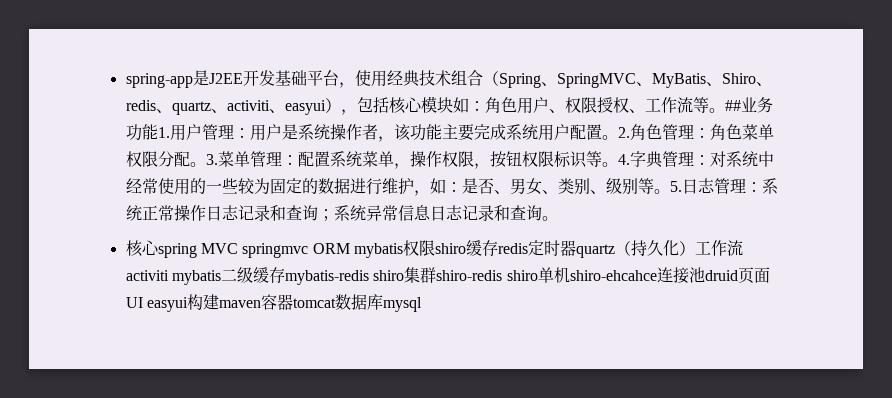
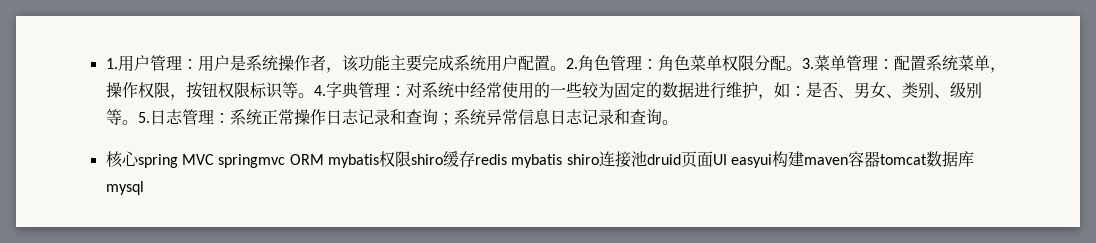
- spring-app是J2EE开发基础平台，使用经典技术组合（Spring、SpringMVC、MyBatis、Shiro、redis、quartz、activiti、easyui），包括核心模块如：角色用户、权限授权、工作流等。##业务功能1.用户管理：用户是系统操作者，该功能主要完成系统用户配置。
+ 1.用户管理：用户是系统操作者，该功能主要完成系统用户配置。
- 核心spring MVC springmvc ORM mybatis权限shiro缓存redis定时器quartz（持久化）工作流activiti mybatis二级缓存mybatis-redis shiro集群shiro-redis shiro单机shiro-ehcahce连接池druid页面UI easyui构建maven容器tomcat数据库mysql
+ 核心spring MVC springmvc ORM mybatis权限shiro缓存redis mybatis shiro连接池druid页面UI easyui构建maven容器tomcat数据库mysql

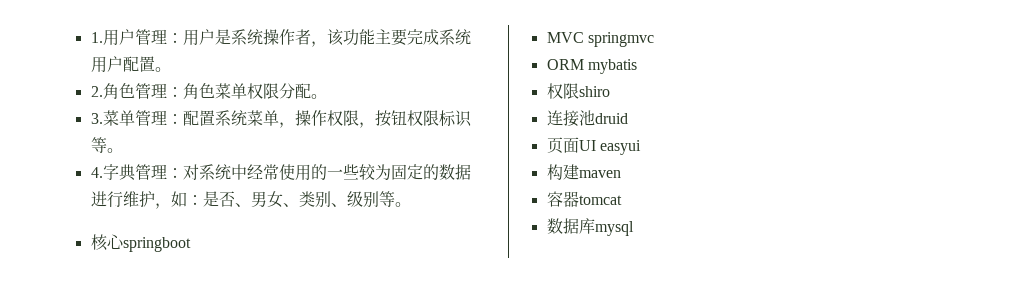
- 1.用户管理：用户是系统操作者，该功能主要完成系统用户配置。2.角色管理：角色菜单权限分配。3.菜单管理：配置系统菜单，操作权限，按钮权限标识等。4.字典管理：对系统中经常使用的一些较为固定的数据进行维护，如：是否、男女、类别、级别等。5.日志管理：系统正常操作日志记录和查询；系统异常信息日志记录和查询。
+ 1.用户管理：用户是系统操作者，该功能主要完成系统用户配置。
+ 2.角色管理：角色菜单权限分配。
+ 3.菜单管理：配置系统菜单，操作权限，按钮权限标识等。
+ 4.字典管理：对系统中经常使用的一些较为固定的数据进行维护，如：是否、男女、类别、级别等。
- 核心spring MVC springmvc ORM mybatis权限shiro缓存redis mybatis shiro连接池druid页面UI easyui构建maven容器tomcat数据库mysql
+ 核心springboot
+ MVC springmvc
+ ORM mybatis
+ 权限shiro
+ 连接池druid
+ 页面UI easyui
+ 构建maven
+ 容器tomcat
+ 数据库mysql

